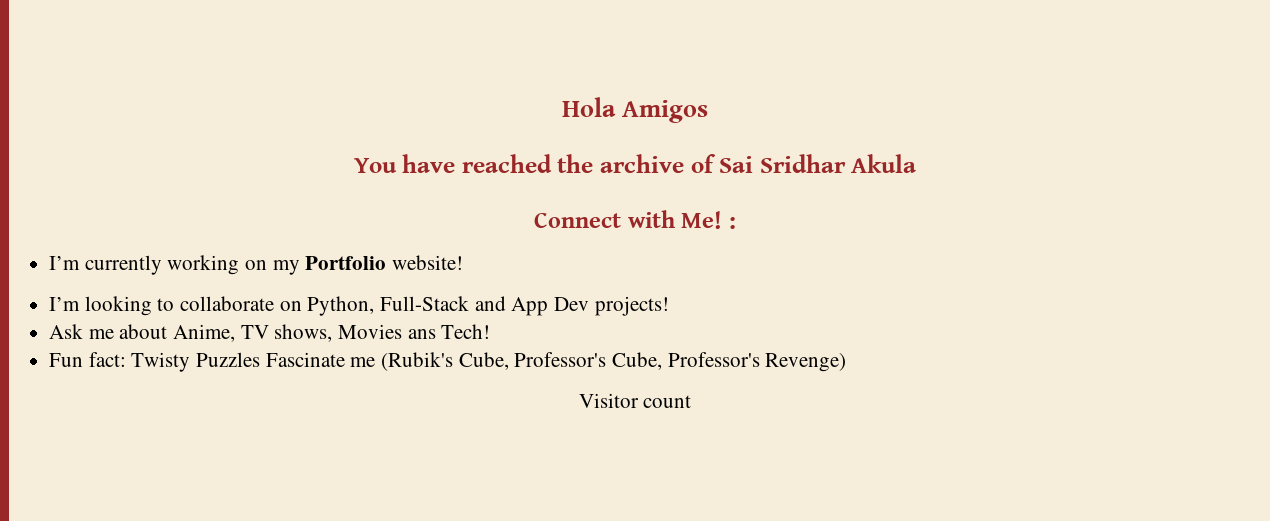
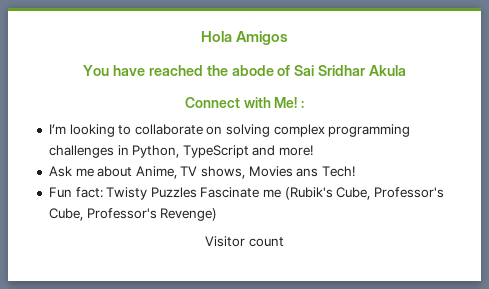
- You have reached the archive of Sai Sridhar Akula
+ You have reached the abode of Sai Sridhar Akula
- I’m currently working on my Portfolio website!
- I’m looking to collaborate on Python, Full-Stack and App Dev projects!
+ I’m looking to collaborate on solving complex programming challenges in Python, TypeScript and more!

